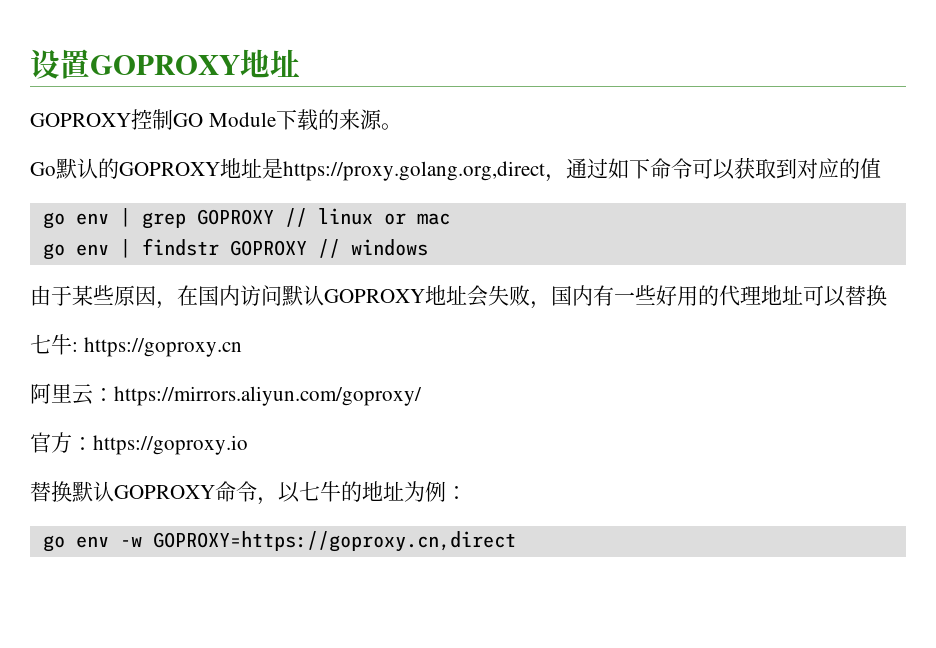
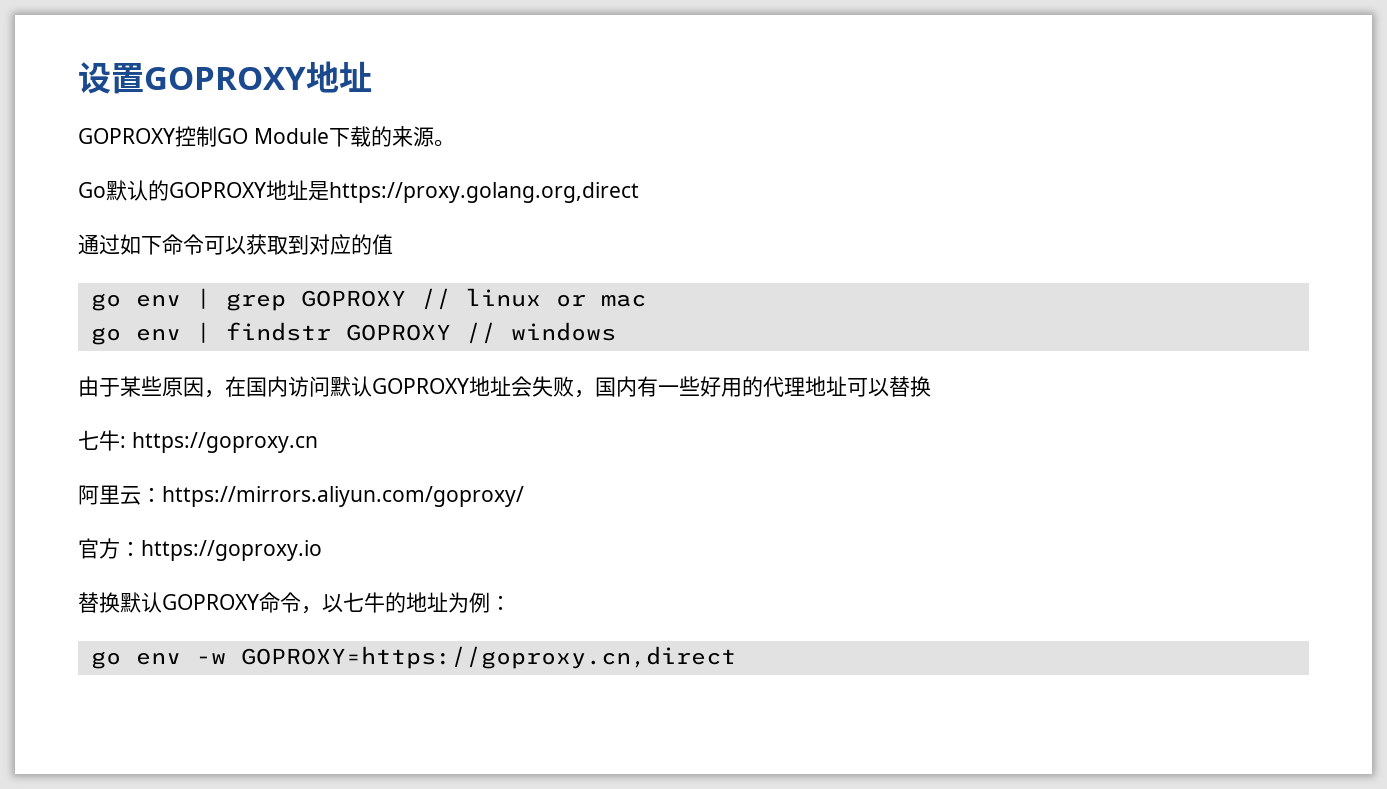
- Go默认的GOPROXY地址是https://proxy.golang.org,direct，通过如下命令可以获取到对应的值
+ Go默认的GOPROXY地址是https://proxy.golang.org,direct
+ 通过如下命令可以获取到对应的值

